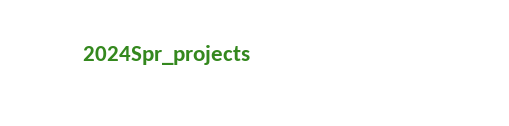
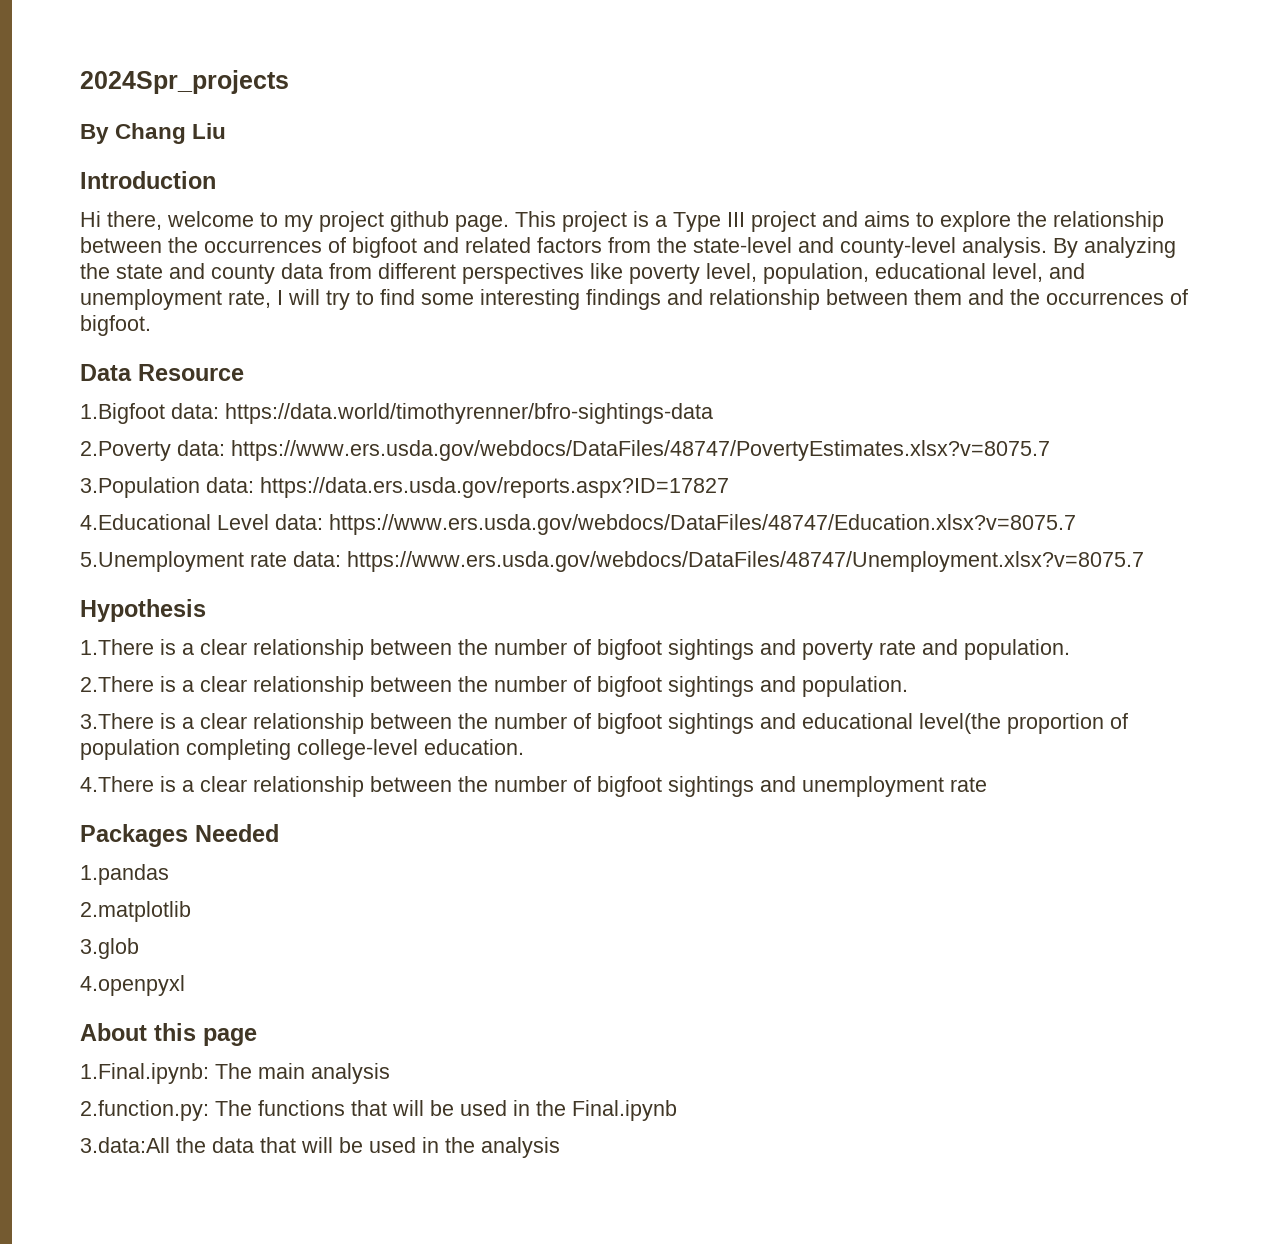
+ By Chang Liu
+ Introduction
+ Hi there, welcome to my project github page. This project is a Type III project and aims to explore the relationship between the occurrences of bigfoot and related factors from the state-level and county-level analysis. By analyzing the state and county data from different perspectives like poverty level, population, educational level, and unemployment rate, I will try to find some interesting findings and relationship between them and the occurrences of bigfoot.
+ Data Resource
+ 1.Bigfoot data: https://data.world/timothyrenner/bfro-sightings-data
+ 2.Poverty data: https://www.ers.usda.gov/webdocs/DataFiles/48747/PovertyEstimates.xlsx?v=8075.7
+ 3.Population data: https://data.ers.usda.gov/reports.aspx?ID=17827
+ 4.Educational Level data: https://www.ers.usda.gov/webdocs/DataFiles/48747/Education.xlsx?v=8075.7
+ 5.Unemployment rate data: https://www.ers.usda.gov/webdocs/DataFiles/48747/Unemployment.xlsx?v=8075.7
+ Hypothesis
+ 1.There is a clear relationship between the number of bigfoot sightings and poverty rate and population.
+ 2.There is a clear relationship between the number of bigfoot sightings and population.
+ 3.There is a clear relationship between the number of bigfoot sightings and educational level(the proportion of population completing college-level education.
+ 4.There is a clear relationship between the number of bigfoot sightings and unemployment rate
+ Packages Needed
+ 1.pandas
+ 2.matplotlib
+ 3.glob
+ 4.openpyxl
+ About this page
+ 1.Final.ipynb: The main analysis
+ 2.function.py: The functions that will be used in the Final.ipynb
+ 3.data:All the data that will be used in the analysis

